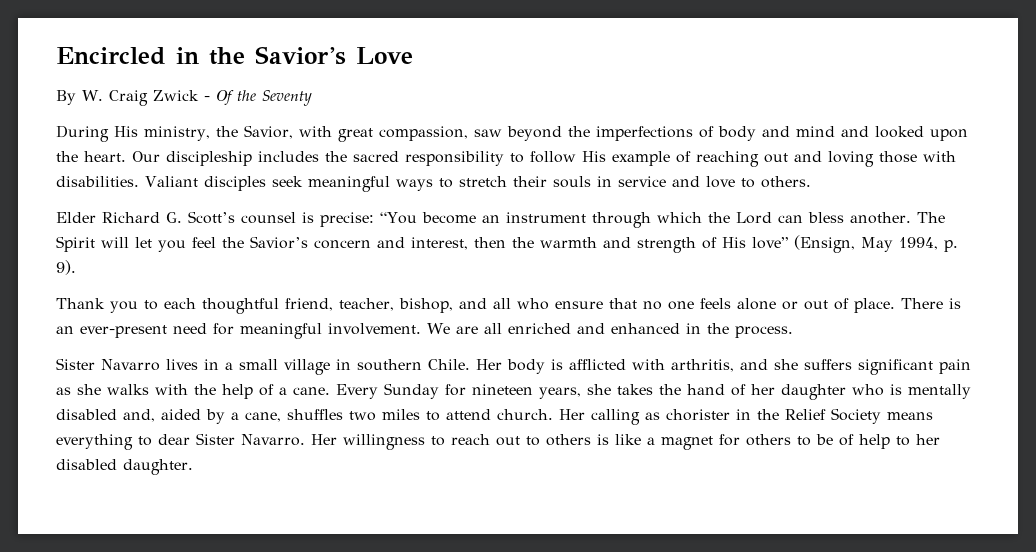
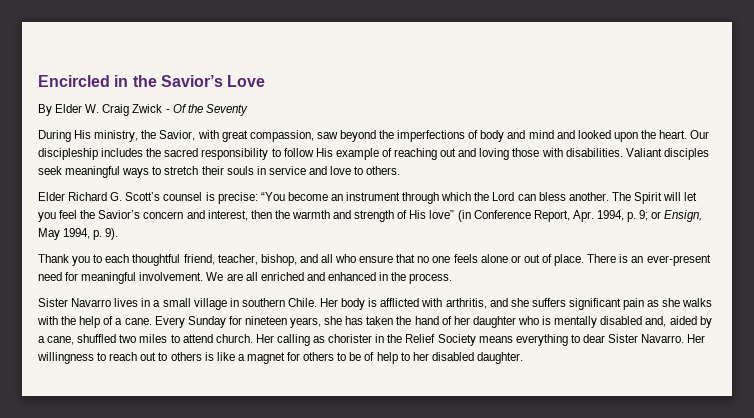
- By W. Craig Zwick - Of the Seventy
+ By Elder W. Craig Zwick - Of the Seventy
- The Spirit will let you feel the Savior’s concern and interest, then the warmth and strength of His love” (Ensign, May 1994, p. 9).
+ The Spirit will let you feel the Savior’s concern and interest, then the warmth and strength of His love” (in Conference Report, Apr. 1994, p. 9; or Ensign, May 1994, p. 9).
- Every Sunday for nineteen years, she takes the hand of her daughter who is mentally disabled and, aided by a cane, shuffles two miles to attend church.
+ Every Sunday for nineteen years, she has taken the hand of her daughter who is mentally disabled and, aided by a cane, shuffled two miles to attend church.

